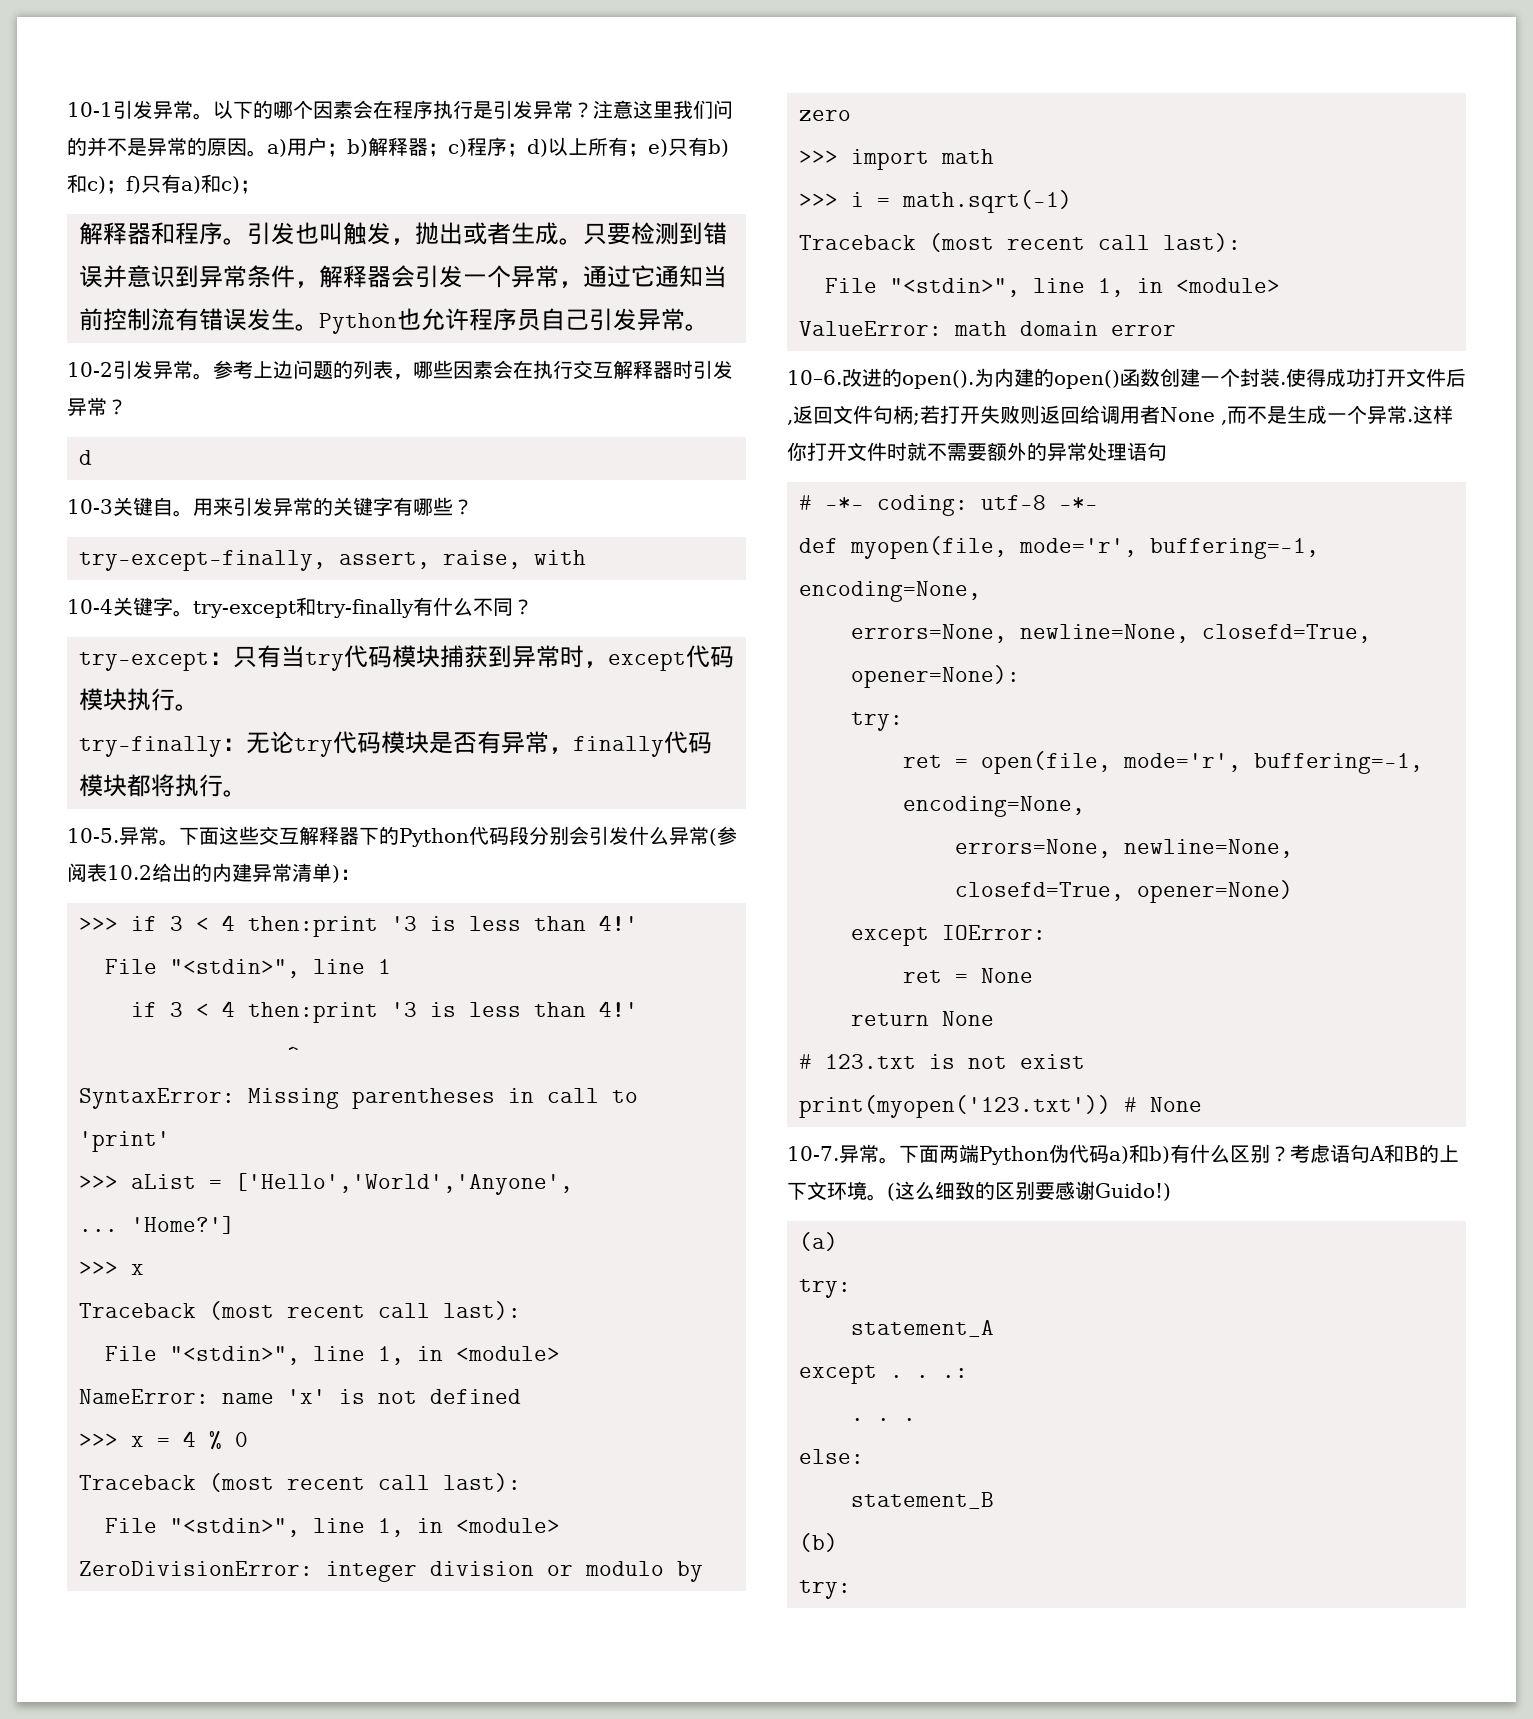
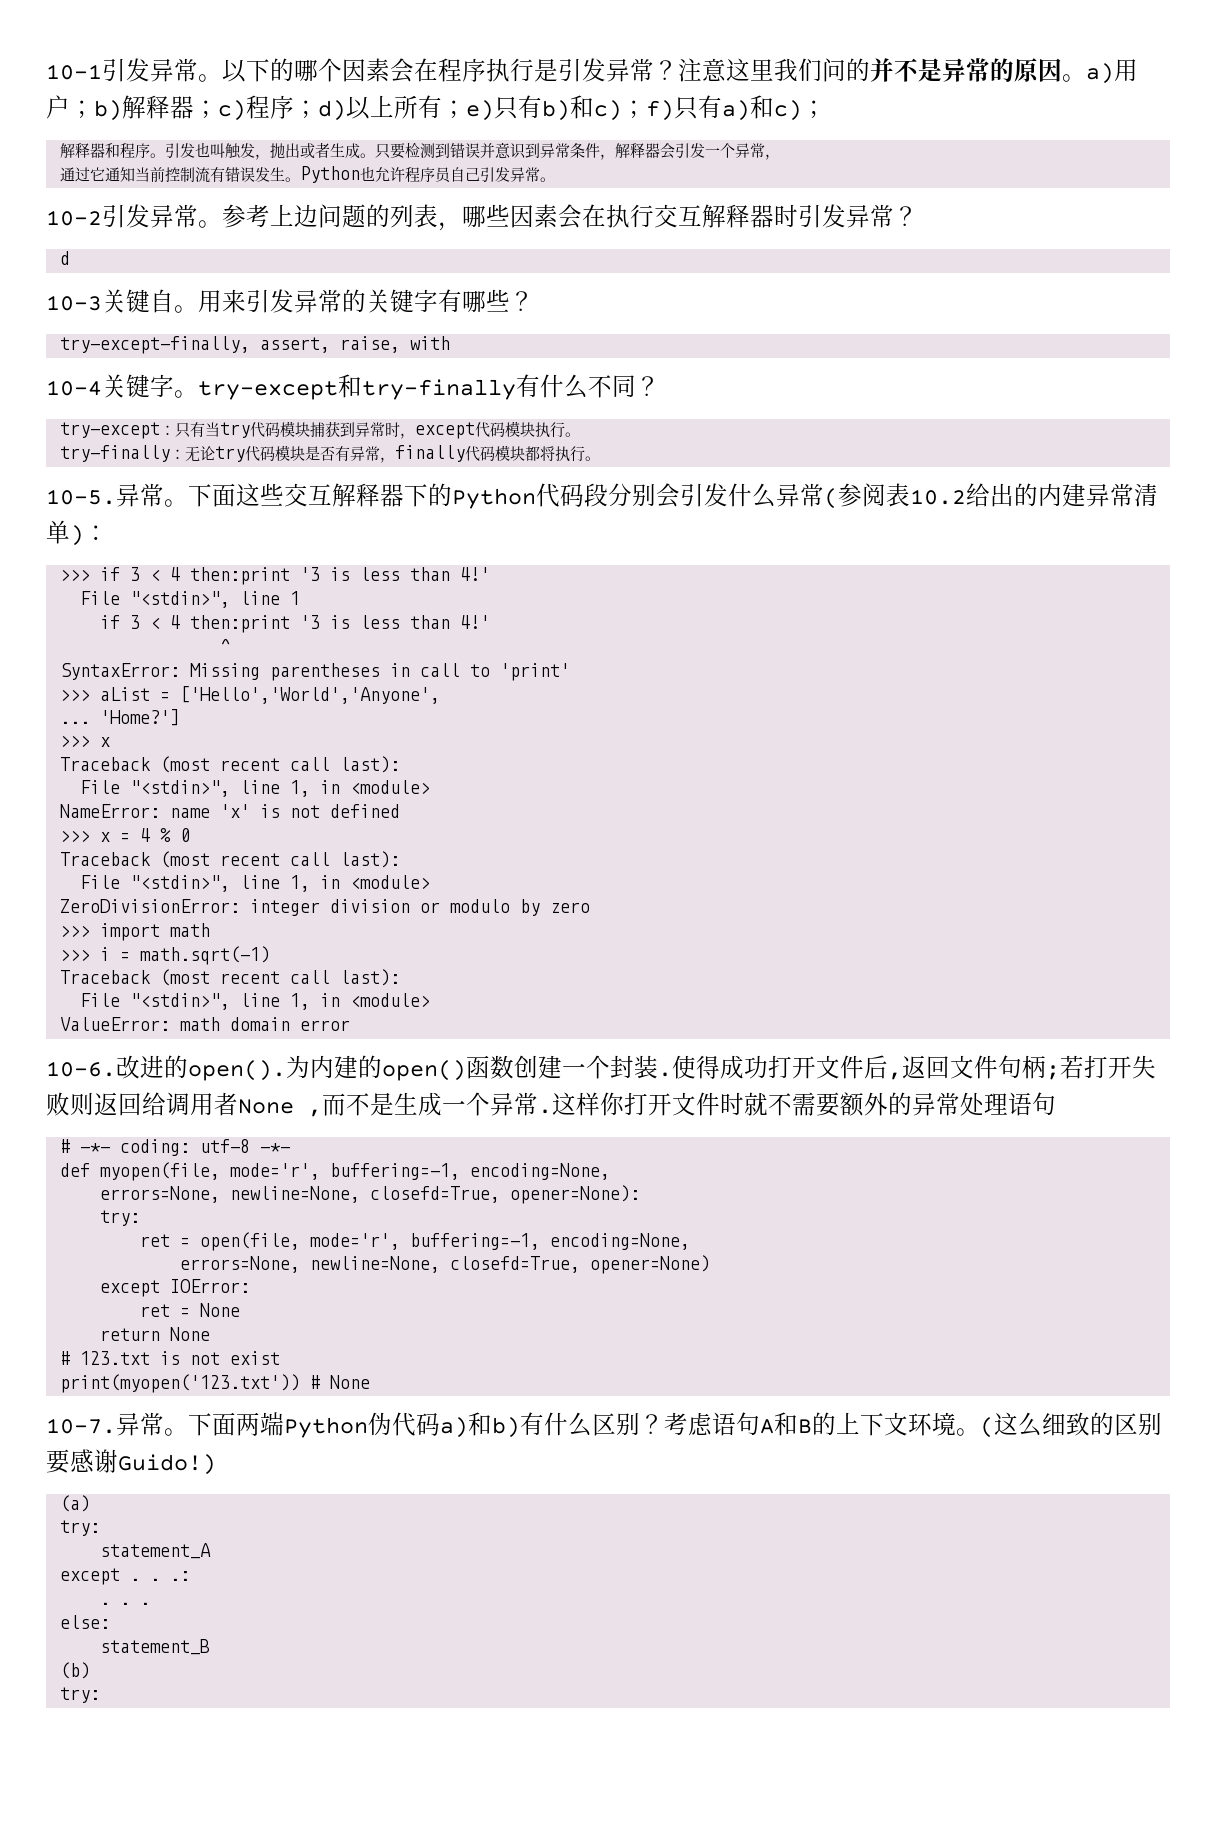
- 只要检测到错误并意识到异常条件，解释器会引发一个异常，通过它通知当前控制流有错误发生。
+ 只要检测到错误并意识到异常条件，解释器会引发一个异常，
+ 通过它通知当前控制流有错误发生。

